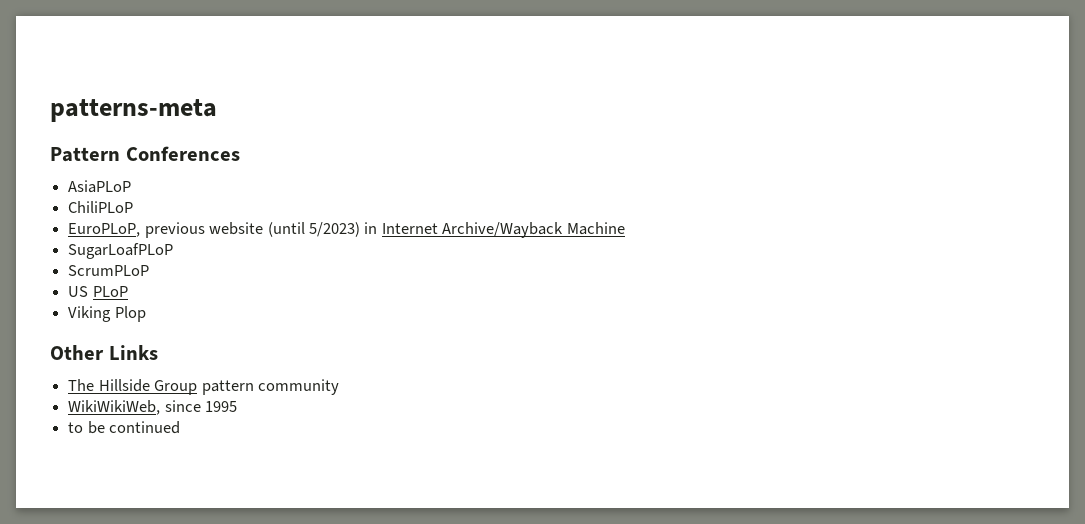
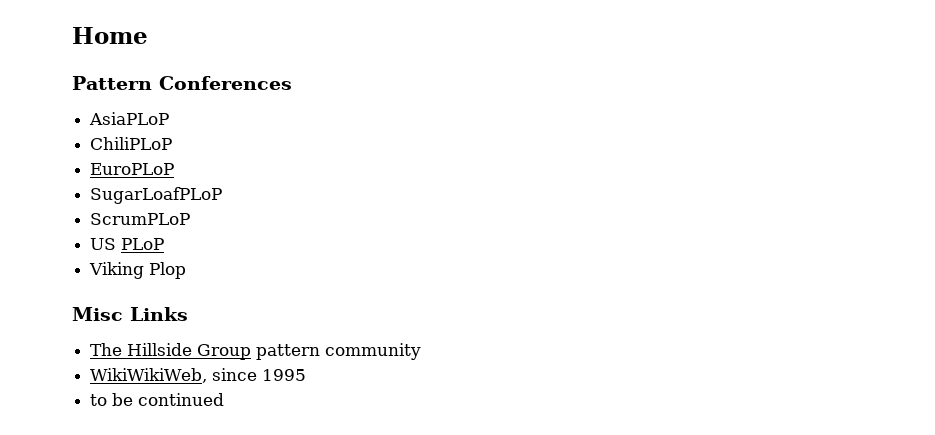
- patterns-meta
+ Home
- EuroPLoP, previous website (until 5/2023) in Internet Archive/Wayback Machine
+ EuroPLoP
- Other Links
+ Misc Links

